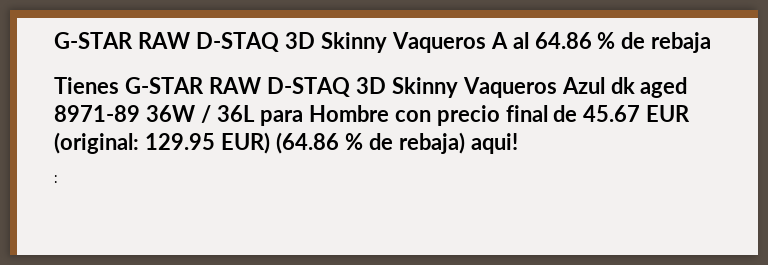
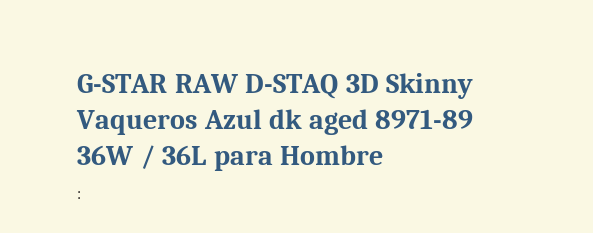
- G-STAR RAW D-STAQ 3D Skinny Vaqueros A al 64.86 % de rebaja
- Tienes G-STAR RAW D-STAQ 3D Skinny Vaqueros Azul dk aged 8971-89 36W / 36L para Hombre con precio final de 45.67 EUR (original: 129.95 EUR) (64.86 % de rebaja) aqui!
+ G-STAR RAW D-STAQ 3D Skinny Vaqueros Azul dk aged 8971-89 36W / 36L para Hombre

